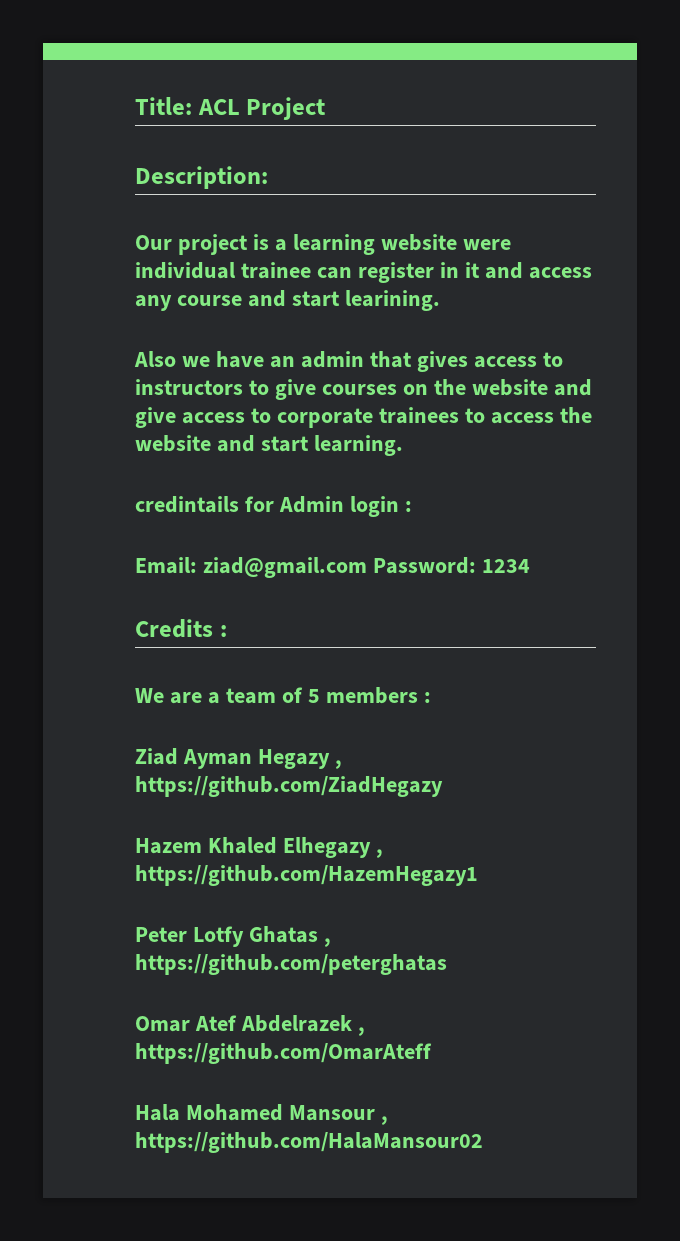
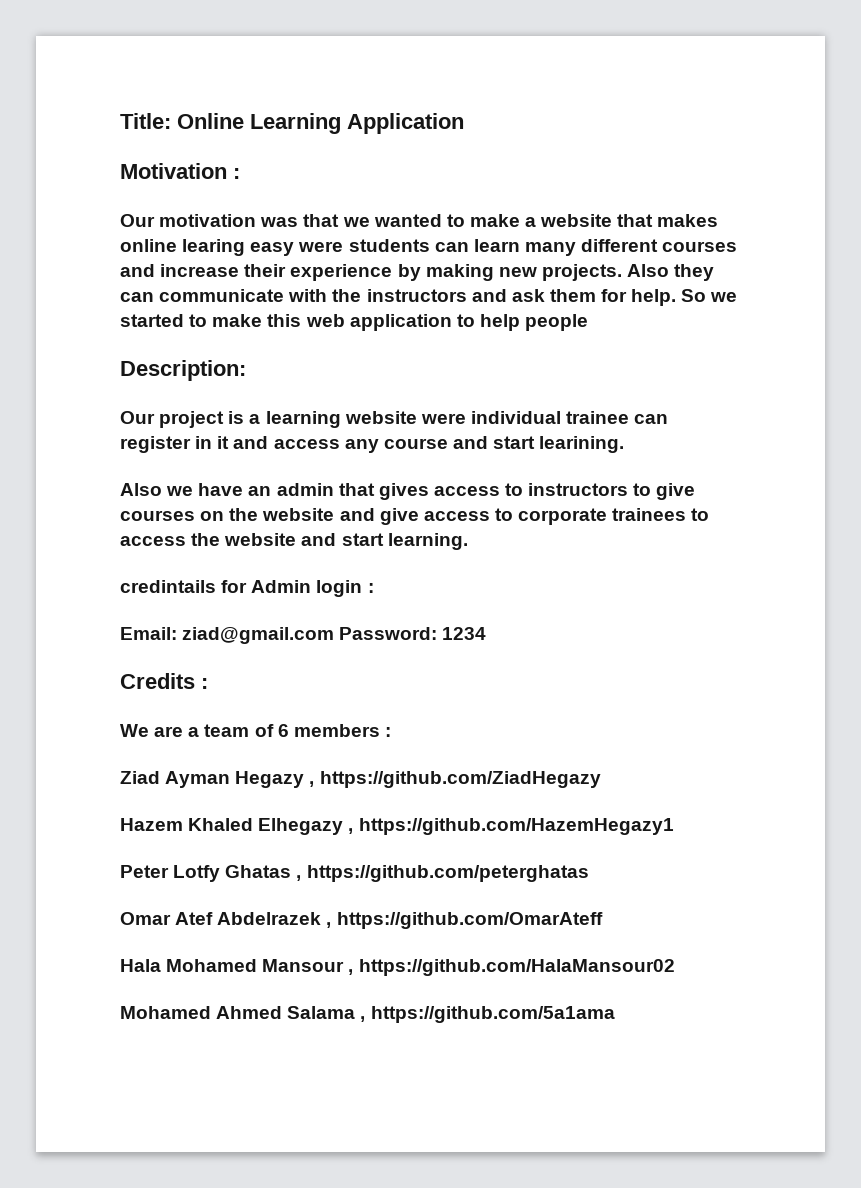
- Title: ACL Project
+ Title: Online Learning Application
+ Motivation :
+ Our motivation was that we wanted to make a website that makes online learing easy were students can learn many different courses and increase their experience by making new projects. Also they can communicate with the instructors and ask them for help. So we started to make this web application to help people
- We are a team of 5 members :
+ We are a team of 6 members :
+ Mohamed Ahmed Salama , https://github.com/5a1ama

